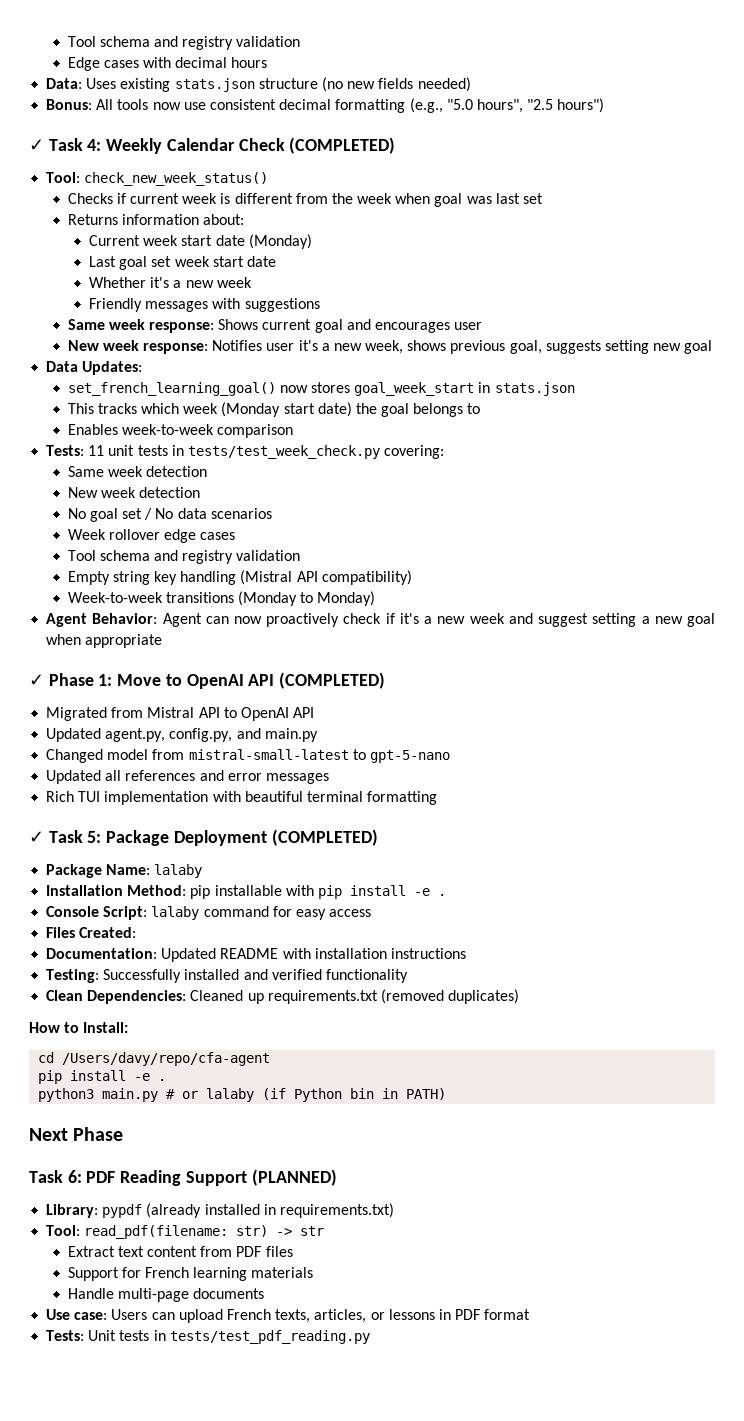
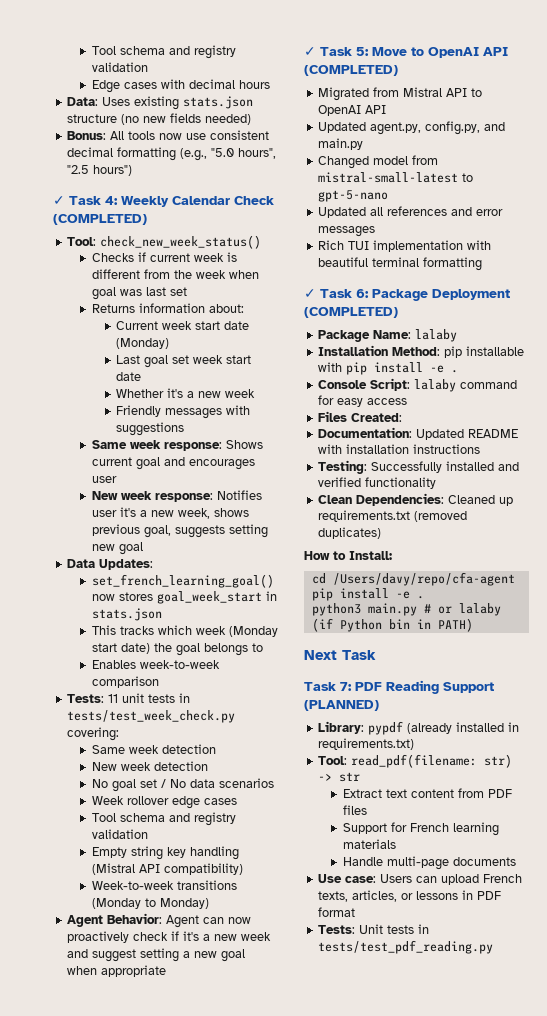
- ✓ Phase 1: Move to OpenAI API (COMPLETED)
+ ✓ Task 5: Move to OpenAI API (COMPLETED)
- ✓ Task 5: Package Deployment (COMPLETED)
+ ✓ Task 6: Package Deployment (COMPLETED)
- Next Phase
- Task 6: PDF Reading Support (PLANNED)
+ Next Task
+ Task 7: PDF Reading Support (PLANNED)

